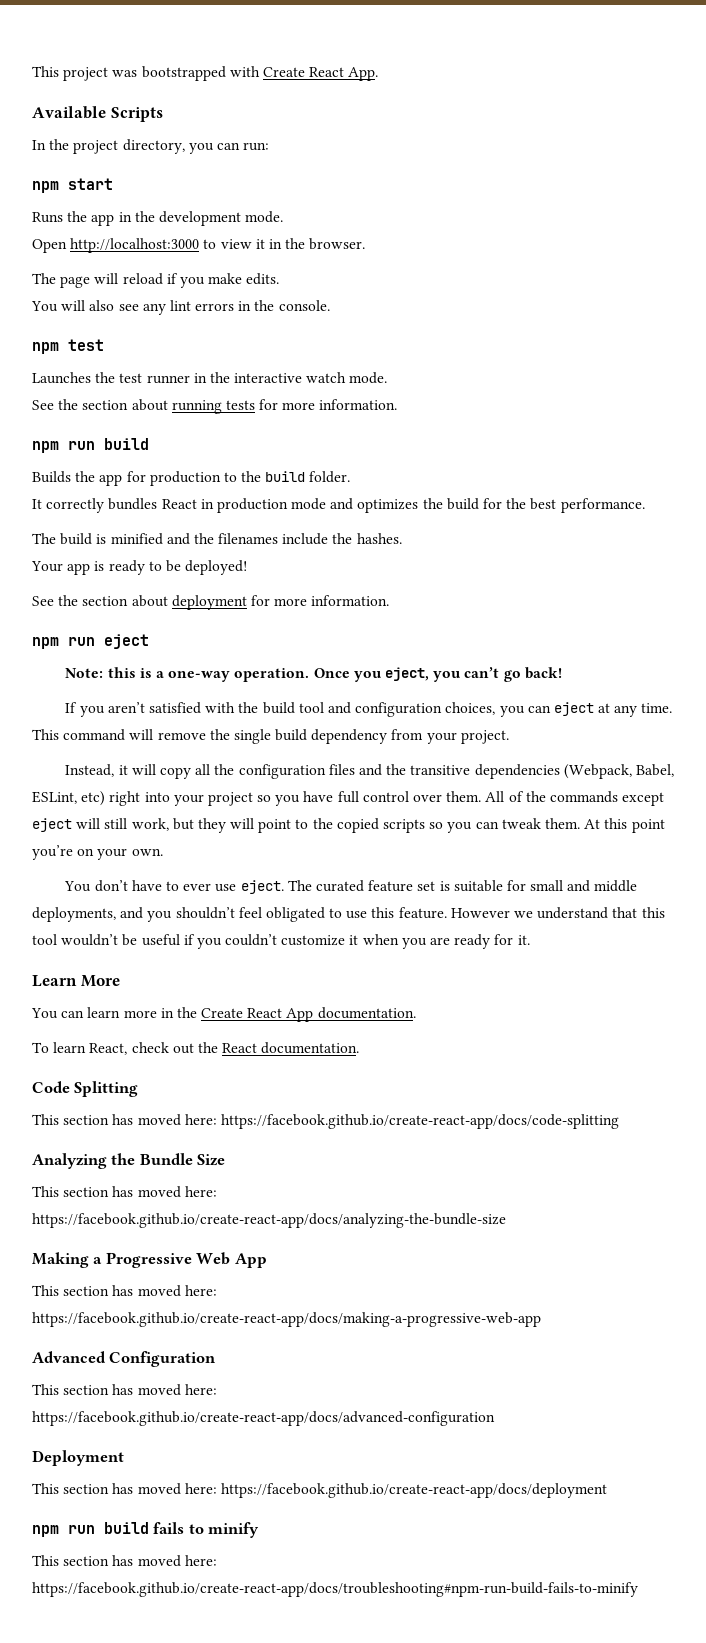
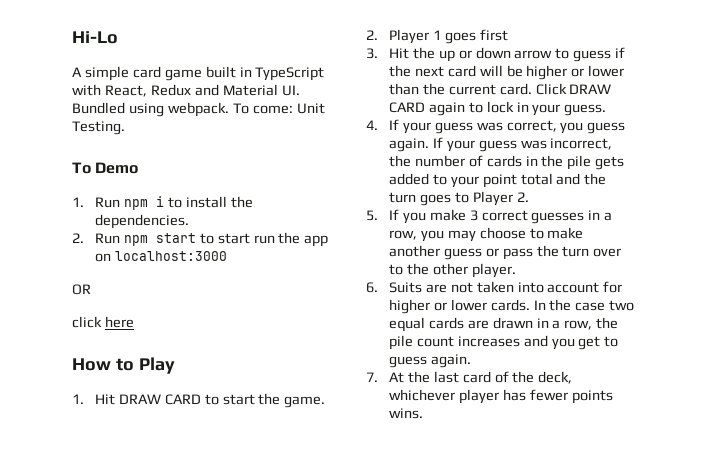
- This project was bootstrapped with Create React App.
- Available Scripts
- In the project directory, you can run:
- npm start
- Runs the app in the development mode.
- Open http://localhost:3000 to view it in the browser.
- The page will reload if you make edits.
- You will also see any lint errors in the console.
- npm test
- Launches the test runner in the interactive watch mode.
- See the section about running tests for more information.
- npm run build
- Builds the app for production to the build folder.
- It correctly bundles React in production mode and optimizes the build for the best performance.
- The build is minified and the filenames include the hashes.
- Your app is ready to be deployed!
- See the section about deployment for more information.
- npm run eject
- Note: this is a one-way operation. Once you eject, you can’t go back!
- If you aren’t satisfied with the build tool and configuration choices, you can eject at any time. This command will remove the single build dependency from your project.
- Instead, it will copy all the configuration files and the transitive dependencies (Webpack, Babel, ESLint, etc) right into your project so you have full control over them. All of the commands except eject will still work, but they will point to the copied scripts so you can tweak them. At this point you’re on your own.
- You don’t have to ever use eject. The curated feature set is suitable for small and middle deployments, and you shouldn’t feel obligated to use this feature. However we understand that this tool wouldn’t be useful if you couldn’t customize it when you are ready for it.
- Learn More
- You can learn more in the Create React App documentation.
- To learn React, check out the React documentation.
- Code Splitting
- This section has moved here: https://facebook.github.io/create-react-app/docs/code-splitting
- Analyzing the Bundle Size
- This section has moved here: https://facebook.github.io/create-react-app/docs/analyzing-the-bundle-size
- Making a Progressive Web App
- This section has moved here: https://facebook.github.io/create-react-app/docs/making-a-progressive-web-app
- Advanced Configuration
- This section has moved here: https://facebook.github.io/create-react-app/docs/advanced-configuration
- Deployment
- This section has moved here: https://facebook.github.io/create-react-app/docs/deployment
- npm run build fails to minify
- This section has moved here: https://facebook.github.io/create-react-app/docs/troubleshooting#npm-run-build-fails-to-minify
+ Hi-Lo
+ A simple card game built in TypeScript with React, Redux and Material UI. Bundled using webpack. To come: Unit Testing.
+ To Demo
+ 1. Run npm i to install the dependencies.
+ 2. Run npm start to start run the app on localhost:3000
+ OR
+ click here
+ How to Play
+ 1. Hit DRAW CARD to start the game.
+ 2. Player 1 goes first
+ 3. Hit the up or down arrow to guess if the next card will be higher or lower than the current card. Click DRAW CARD again to lock in your guess.
+ 4. If your guess was correct, you guess again. If your guess was incorrect, the number of cards in the pile gets added to your point total and the turn goes to Player 2.
+ 5. If you make 3 correct guesses in a row, you may choose to make another guess or pass the turn over to the other player.
+ 6. Suits are not taken into account for higher or lower cards. In the case two equal cards are drawn in a row, the pile count increases and you get to guess again.
+ 7. At the last card of the deck, whichever player has fewer points wins.

